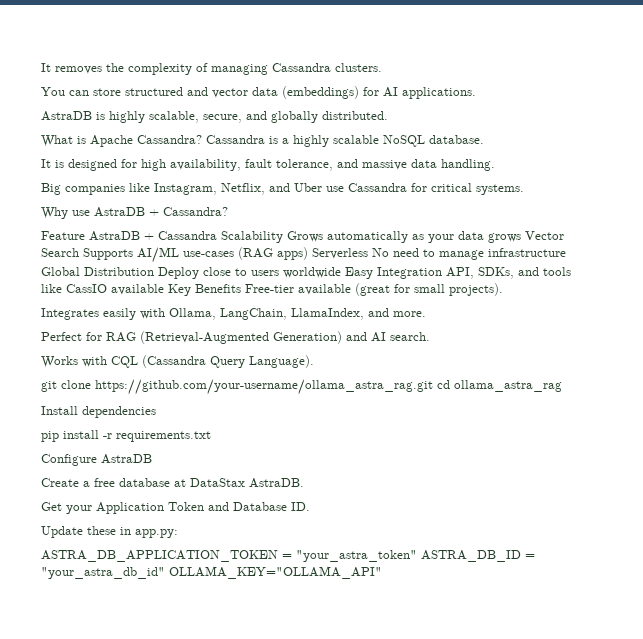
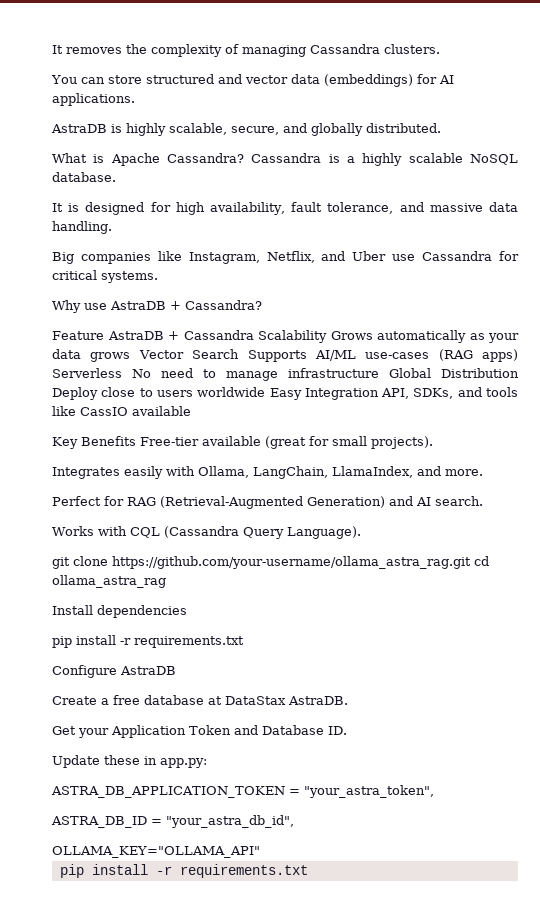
- Feature AstraDB + Cassandra Scalability Grows automatically as your data grows Vector Search Supports AI/ML use-cases (RAG apps) Serverless No need to manage infrastructure Global Distribution Deploy close to users worldwide Easy Integration API, SDKs, and tools like CassIO available Key Benefits Free-tier available (great for small projects).
+ Feature AstraDB + Cassandra Scalability Grows automatically as your data grows Vector Search Supports AI/ML use-cases (RAG apps) Serverless No need to manage infrastructure Global Distribution Deploy close to users worldwide Easy Integration API, SDKs, and tools like CassIO available
+ Key Benefits Free-tier available (great for small projects).
- ASTRA_DB_APPLICATION_TOKEN = "your_astra_token" ASTRA_DB_ID = "your_astra_db_id" OLLAMA_KEY="OLLAMA_API"
+ ASTRA_DB_APPLICATION_TOKEN = "your_astra_token",
+ ASTRA_DB_ID = "your_astra_db_id",
+ OLLAMA_KEY="OLLAMA_API"
+ pip install -r requirements.txt

